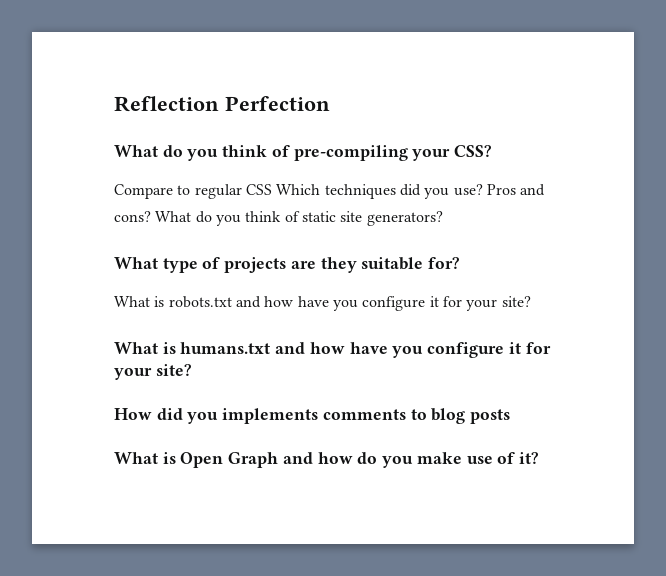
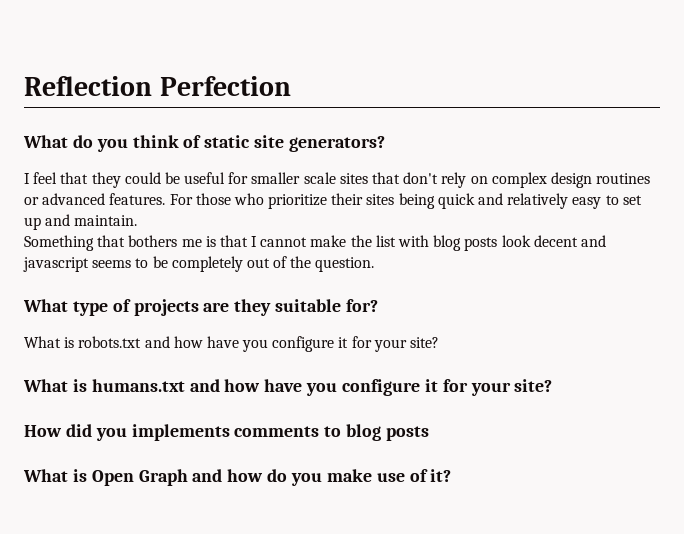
- What do you think of pre-compiling your CSS?
- Compare to regular CSS Which techniques did you use? Pros and cons? What do you think of static site generators?
+ What do you think of static site generators?
+ I feel that they could be useful for smaller scale sites that don't rely on complex design routines or advanced features. For those who prioritize their sites being quick and relatively easy to set up and maintain.
+ Something that bothers me is that I cannot make the list with blog posts look decent and javascript seems to be completely out of the question.

